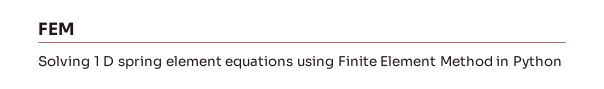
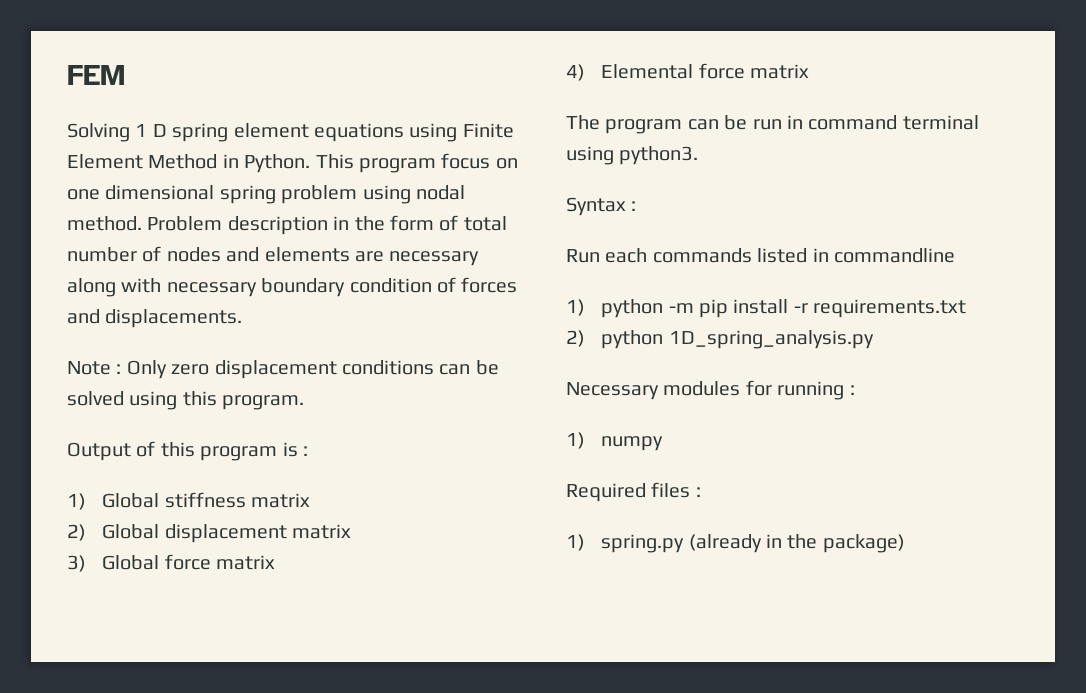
- Solving 1 D spring element equations using Finite Element Method in Python
+ Solving 1 D spring element equations using Finite Element Method in Python. This program focus on one dimensional spring problem using nodal method. Problem description in the form of total number of nodes and elements are necessary along with necessary boundary condition of forces and displacements.
+ Note : Only zero displacement conditions can be solved using this program.
+ Output of this program is :
+ 1) Global stiffness matrix
+ 2) Global displacement matrix
+ 3) Global force matrix
+ 4) Elemental force matrix
+ The program can be run in command terminal using python3.
+ Syntax :
+ Run each commands listed in commandline
+ 1) python -m pip install -r requirements.txt
+ 2) python 1D_spring_analysis.py
+ Necessary modules for running :
+ 1) numpy
+ Required files :
+ 1) spring.py (already in the package)

